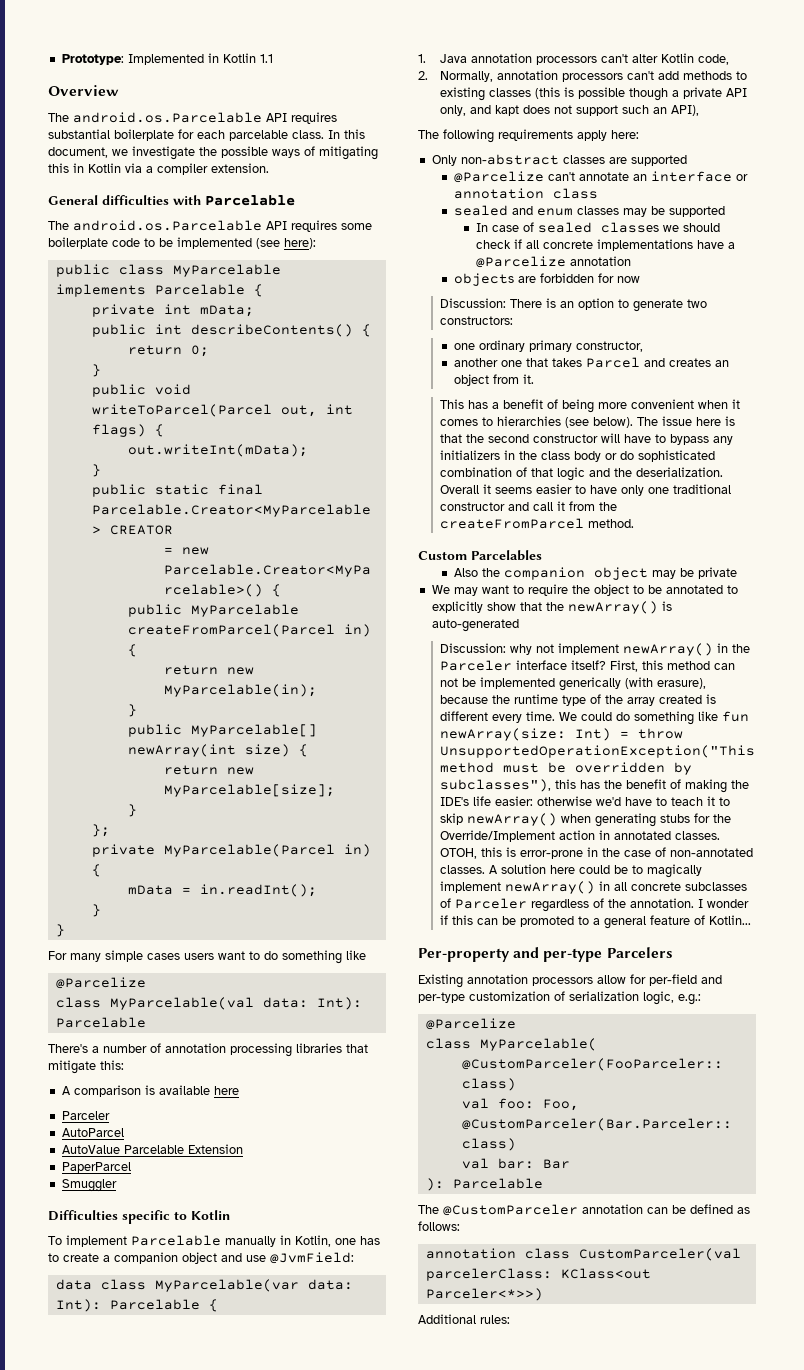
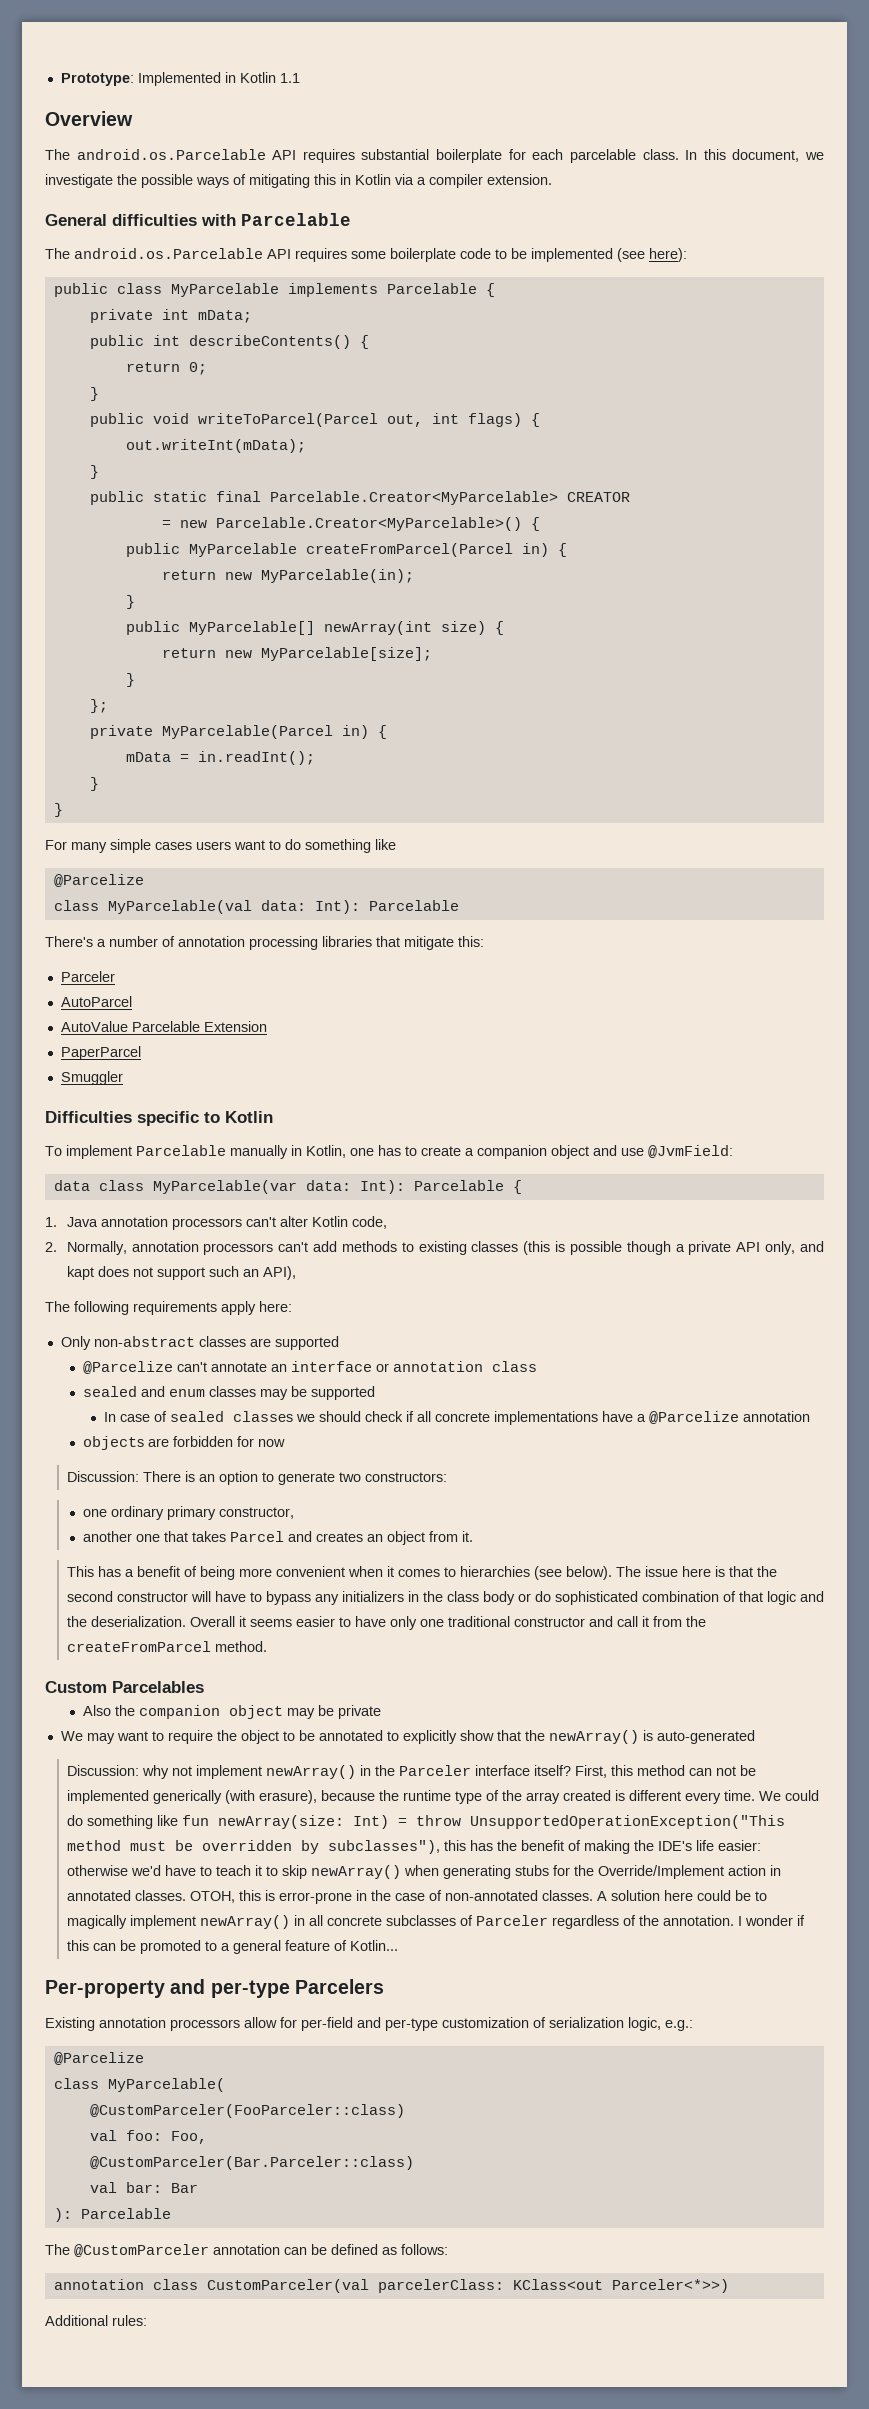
- A comparison is available here

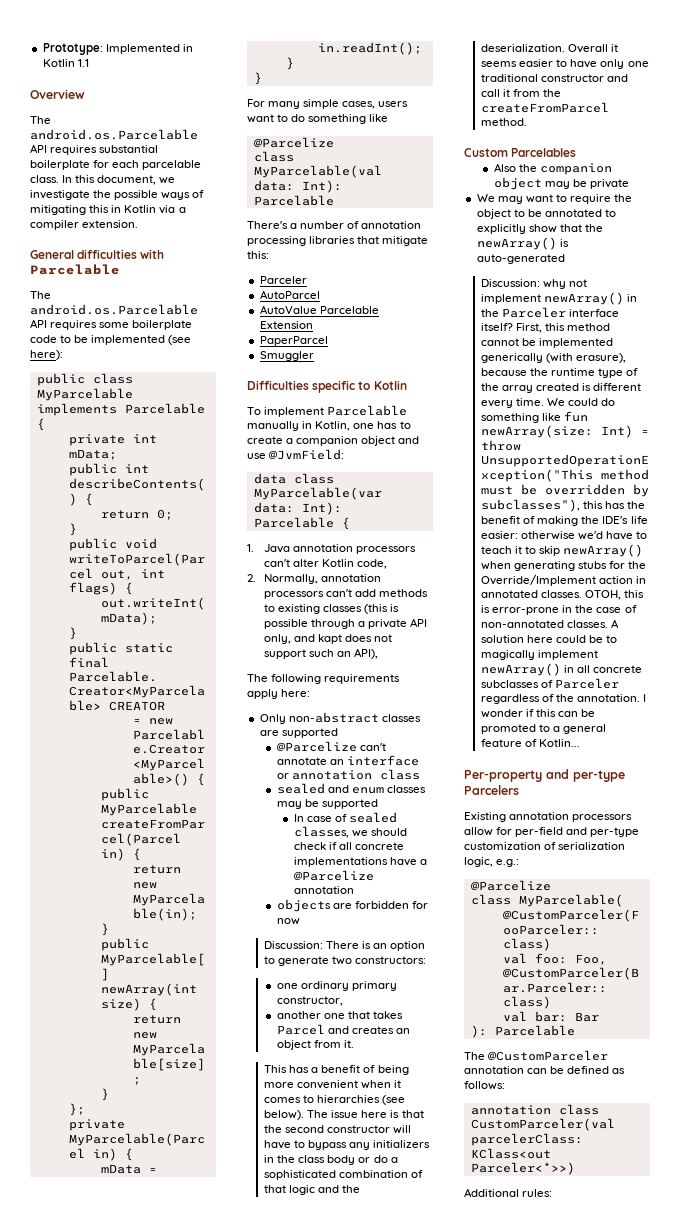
- For many simple cases users want to do something like
+ For many simple cases, users want to do something like
- 2. Normally, annotation processors can't add methods to existing classes (this is possible though a private API only, and kapt does not support such an API),
+ 2. Normally, annotation processors can't add methods to existing classes (this is possible through a private API only, and kapt does not support such an API),
- In case of sealed classes we should check if all concrete implementations have a @Parcelize annotation
+ In case of sealed classes, we should check if all concrete implementations have a @Parcelize annotation
- The issue here is that the second constructor will have to bypass any initializers in the class body or do sophisticated combination of that logic and the deserialization.
+ The issue here is that the second constructor will have to bypass any initializers in the class body or do a sophisticated combination of that logic and the deserialization.
- First, this method can not be implemented generically (with erasure), because the runtime type of the array created is different every time.
+ First, this method cannot be implemented generically (with erasure), because the runtime type of the array created is different every time.

